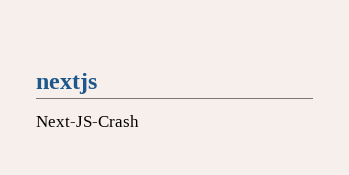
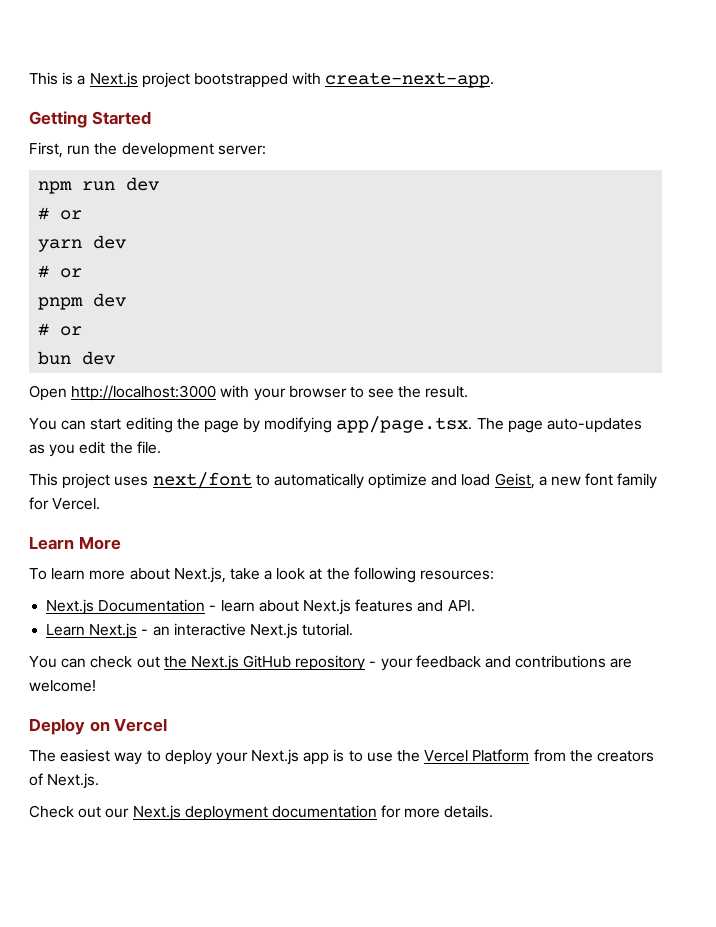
- nextjs
- Next-JS-Crash
+ This is a Next.js project bootstrapped with create-next-app.
+ Getting Started
+ First, run the development server:
+ npm run dev
+ # or
+ yarn dev
+ # or
+ pnpm dev
+ # or
+ bun dev
+ Open http://localhost:3000 with your browser to see the result.
+ You can start editing the page by modifying app/page.tsx. The page auto-updates as you edit the file.
+ This project uses next/font to automatically optimize and load Geist, a new font family for Vercel.
+ Learn More
+ To learn more about Next.js, take a look at the following resources:
+ Next.js Documentation - learn about Next.js features and API.
+ Learn Next.js - an interactive Next.js tutorial.
+ You can check out the Next.js GitHub repository - your feedback and contributions are welcome!
+ Deploy on Vercel
+ The easiest way to deploy your Next.js app is to use the Vercel Platform from the creators of Next.js.
+ Check out our Next.js deployment documentation for more details.

